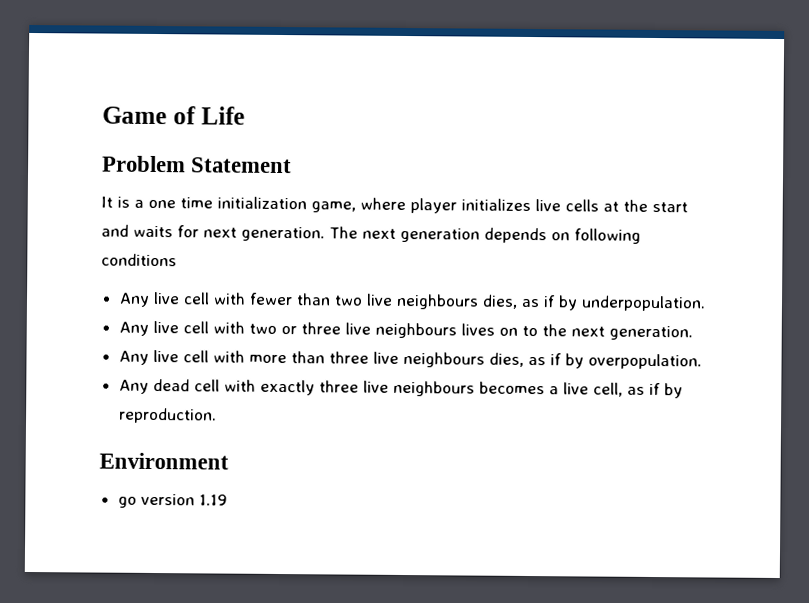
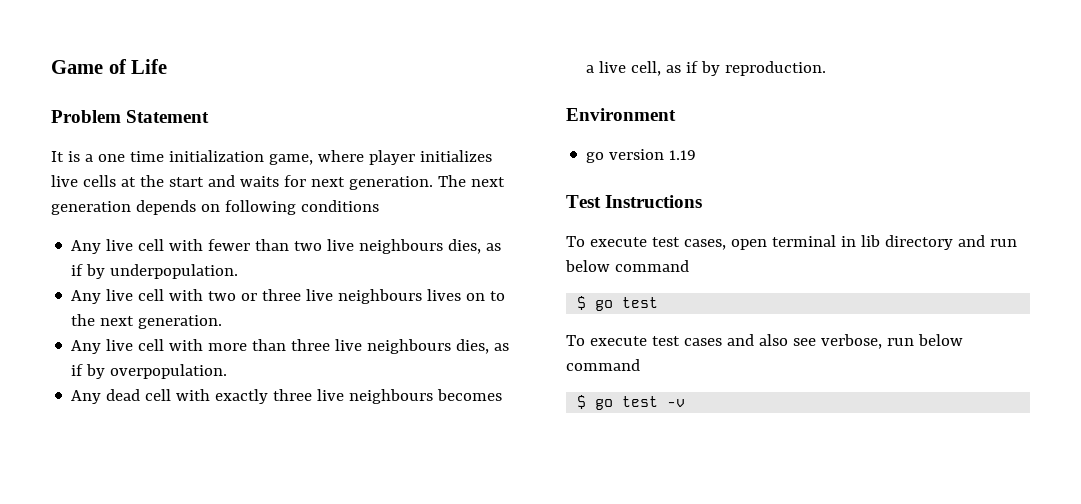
+ Test Instructions
+ To execute test cases, open terminal in lib directory and run below command
+ $ go test
+ To execute test cases and also see verbose, run below command
+ $ go test -v

